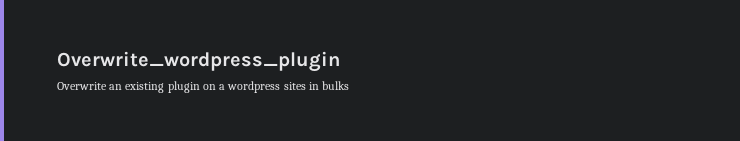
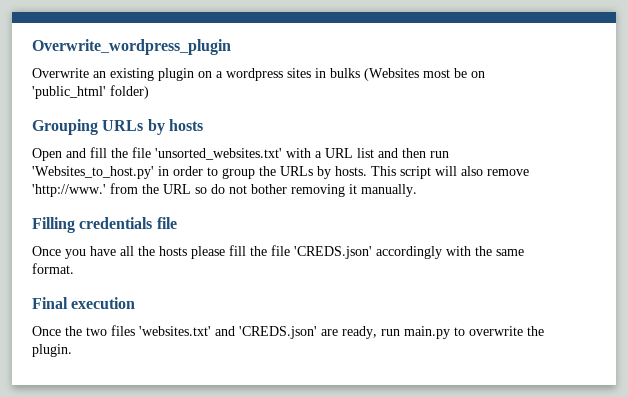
- Overwrite an existing plugin on a wordpress sites in bulks
+ Overwrite an existing plugin on a wordpress sites in bulks (Websites most be on 'public_html' folder)
+ Grouping URLs by hosts
+ Open and fill the file 'unsorted_websites.txt' with a URL list and then run 'Websites_to_host.py' in order to group the URLs by hosts. This script will also remove 'http://www.' from the URL so do not bother removing it manually.
+ Filling credentials file
+ Once you have all the hosts please fill the file 'CREDS.json' accordingly with the same format.
+ Final execution
+ Once the two files 'websites.txt' and 'CREDS.json' are ready, run main.py to overwrite the plugin.

